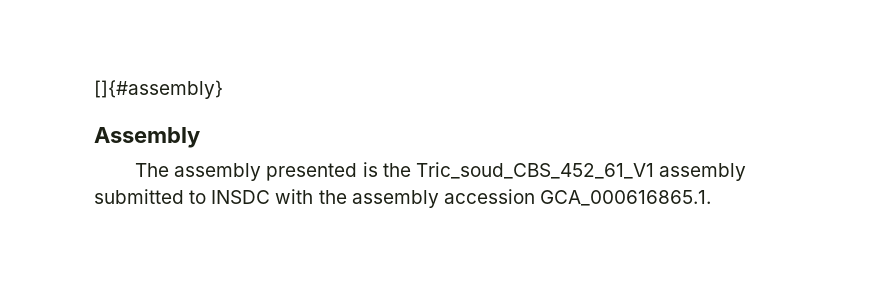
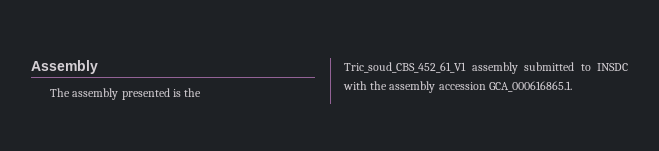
- []{#assembly}

